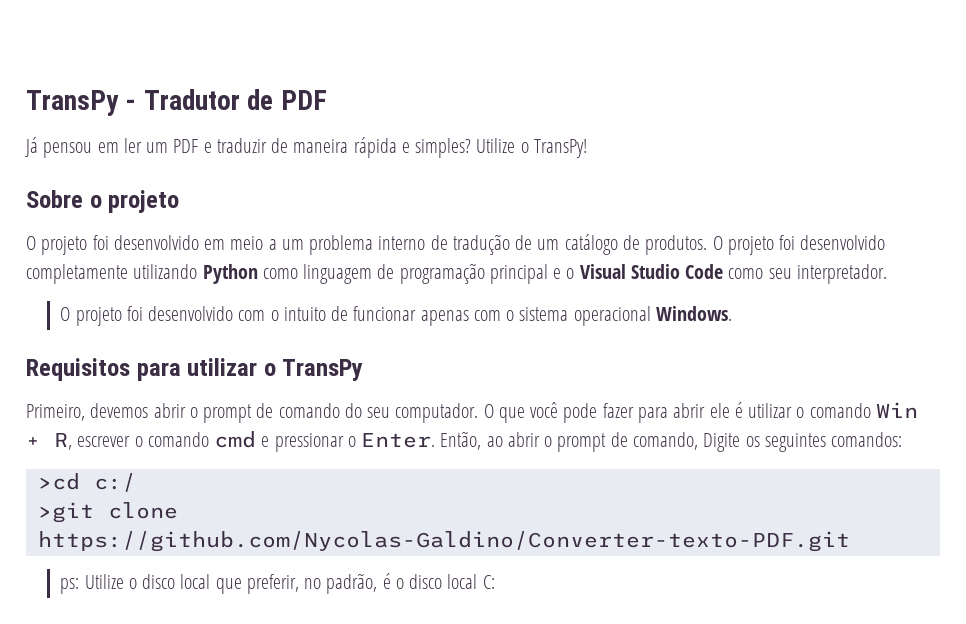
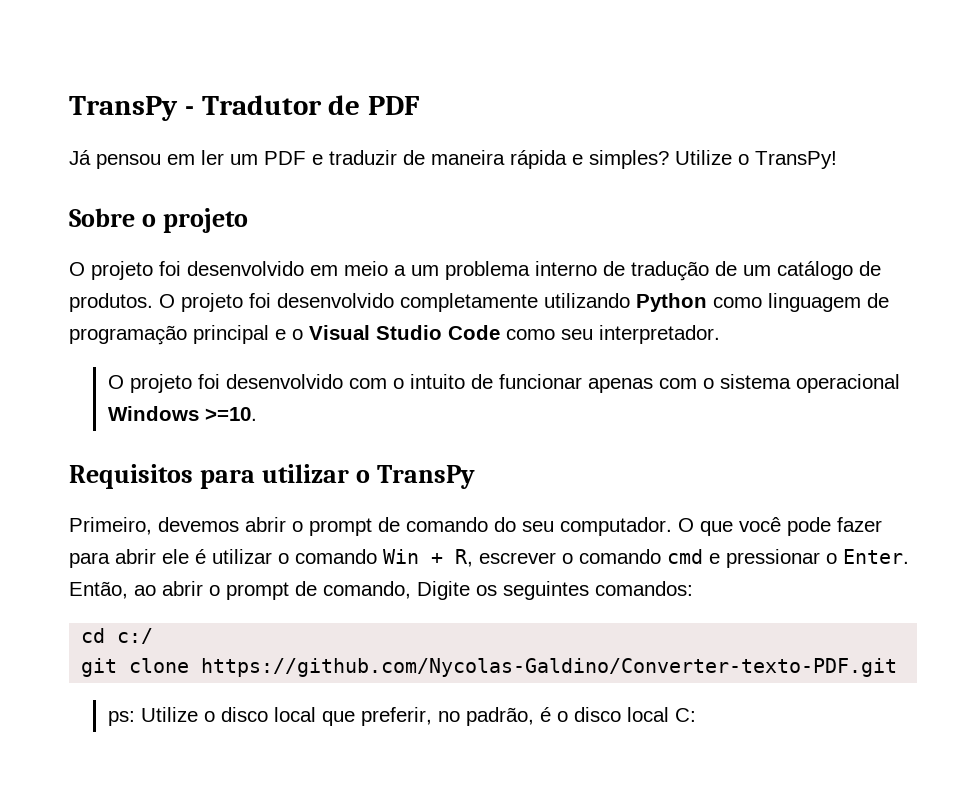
- O projeto foi desenvolvido com o intuito de funcionar apenas com o sistema operacional Windows.
+ O projeto foi desenvolvido com o intuito de funcionar apenas com o sistema operacional Windows >=10.
- >cd c:/
+ cd c:/
- >git clone https://github.com/Nycolas-Galdino/Converter-texto-PDF.git
+ git clone https://github.com/Nycolas-Galdino/Converter-texto-PDF.git

